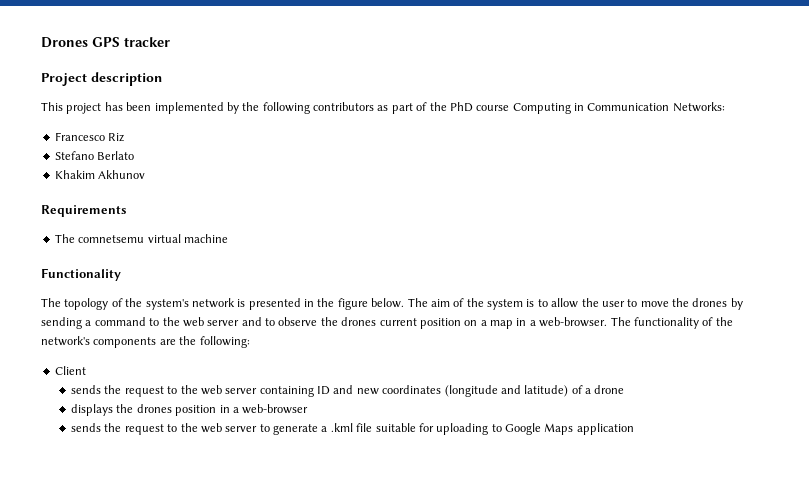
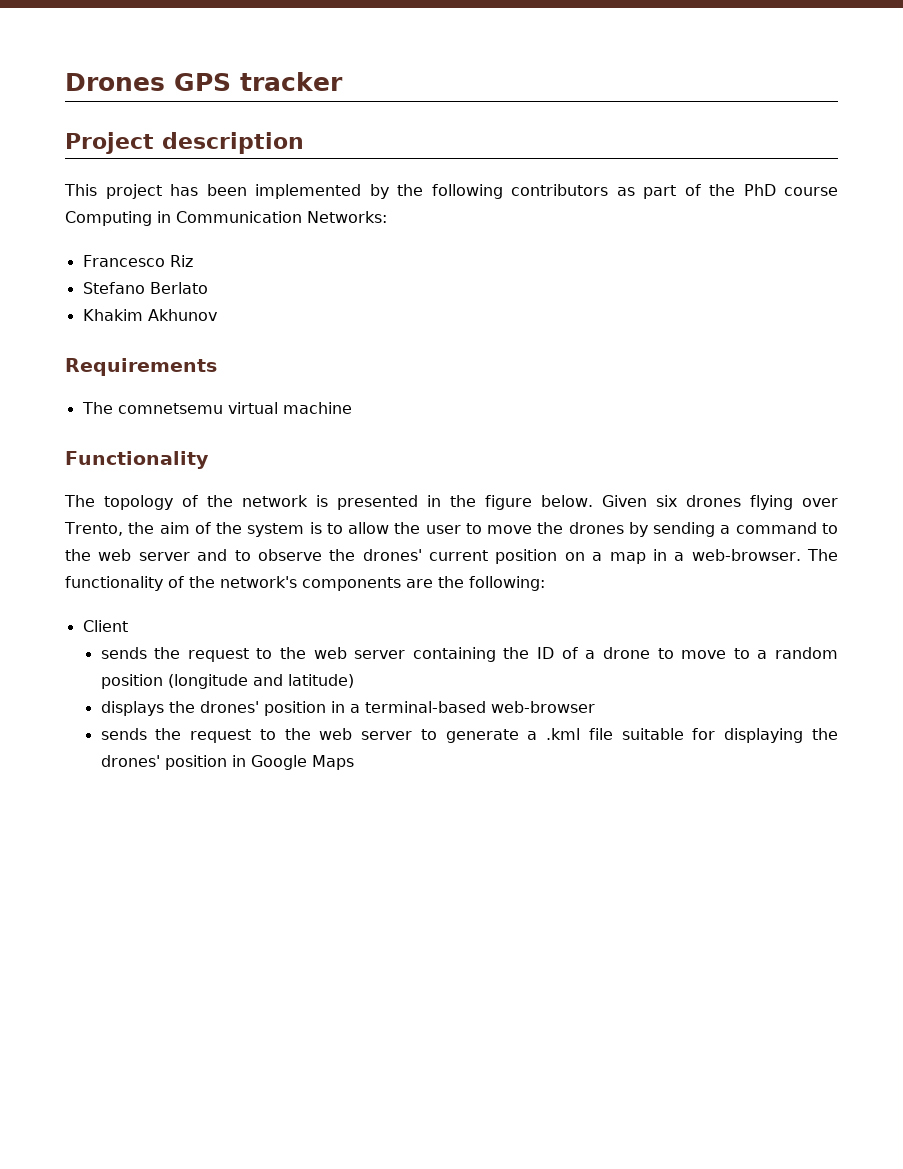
- The topology of the system's network is presented in the figure below.
+ The topology of the network is presented in the figure below.
- The aim of the system is to allow the user to move the drones by sending a command to the web server and to observe the drones current position on a map in a web-browser.
+ Given six drones flying over Trento, the aim of the system is to allow the user to move the drones by sending a command to the web server and to observe the drones' current position on a map in a web-browser.
- sends the request to the web server containing ID and new coordinates (longitude and latitude) of a drone
+ sends the request to the web server containing the ID of a drone to move to a random position (longitude and latitude)
- displays the drones position in a web-browser
+ displays the drones' position in a terminal-based web-browser
- sends the request to the web server to generate a .kml file suitable for uploading to Google Maps application
+ sends the request to the web server to generate a .kml file suitable for displaying the drones' position in Google Maps

